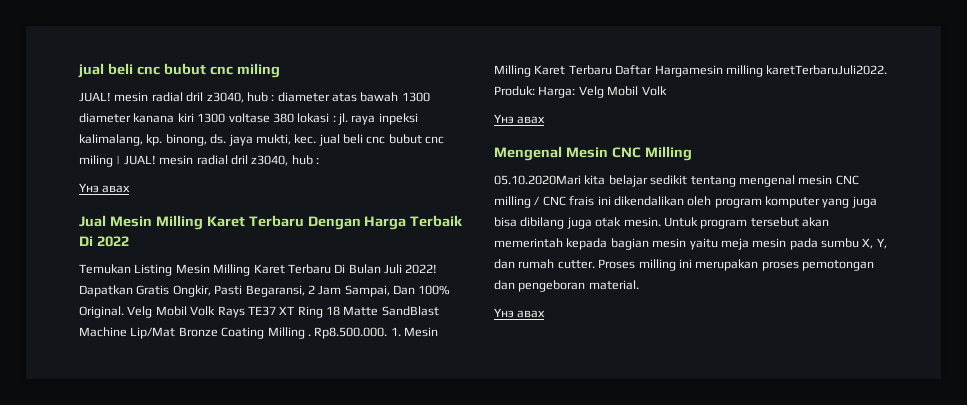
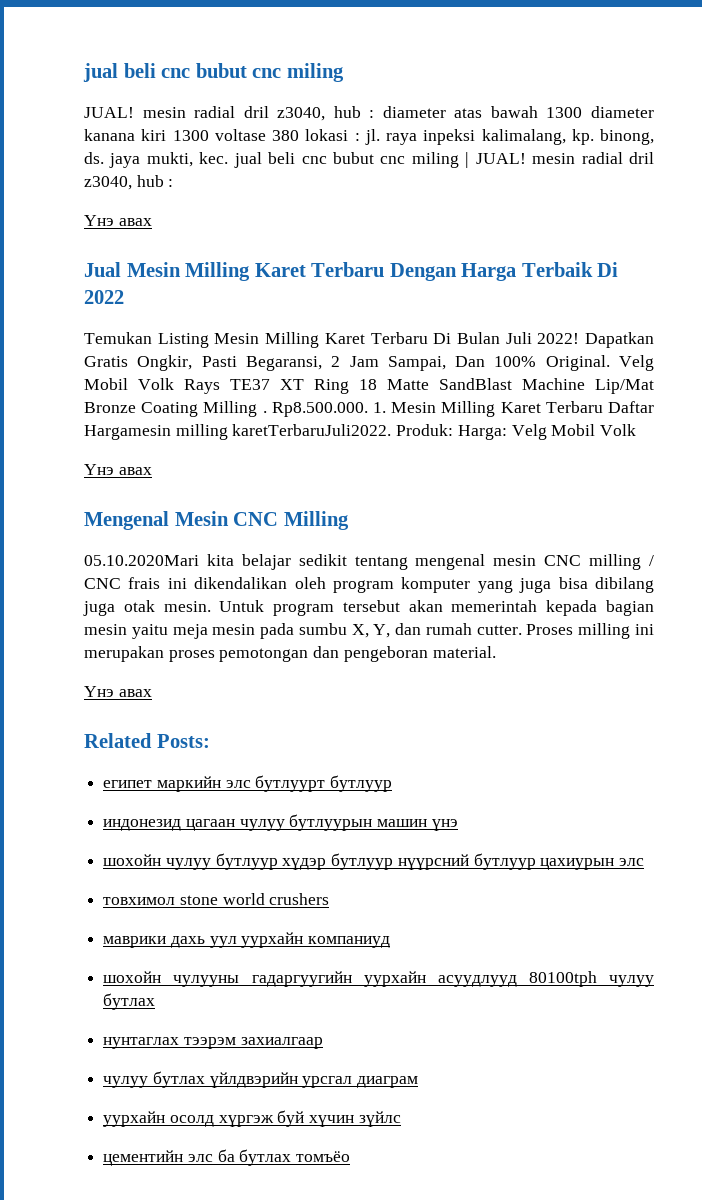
+ Related Posts:
+ египет маркийн элс бутлуурт бутлуур
+ индонезид цагаан чулуу бутлуурын машин үнэ
+ шохойн чулуу бутлуур хүдэр бутлуур нүүрсний бутлуур цахиурын элс
+ товхимол stone world crushers
+ маврики дахь уул уурхайн компаниуд
+ шохойн чулууны гадаргуугийн уурхайн асуудлууд 80100tph чулуу бутлах
+ нунтаглах тээрэм захиалгаар
+ чулуу бутлах үйлдвэрийн урсгал диаграм
+ уурхайн осолд хүргэж буй хүчин зүйлс
+ цементийн элс ба бутлах томъёо

